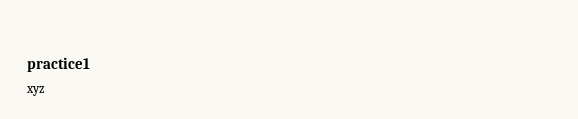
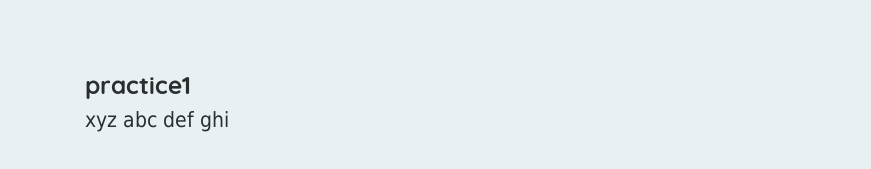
- xyz
+ xyz abc def ghi

